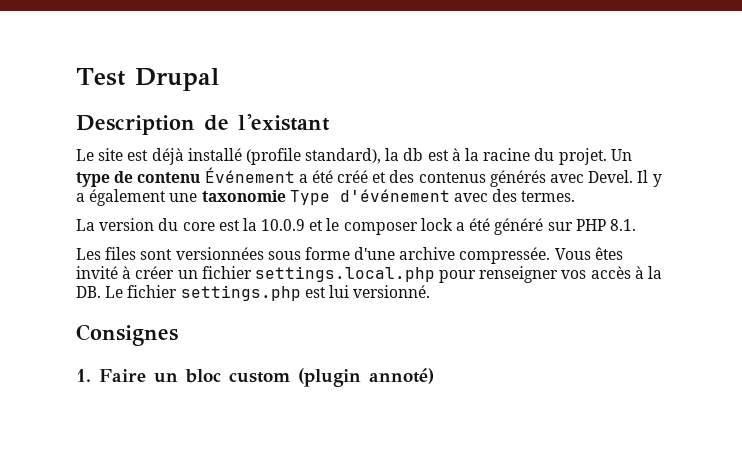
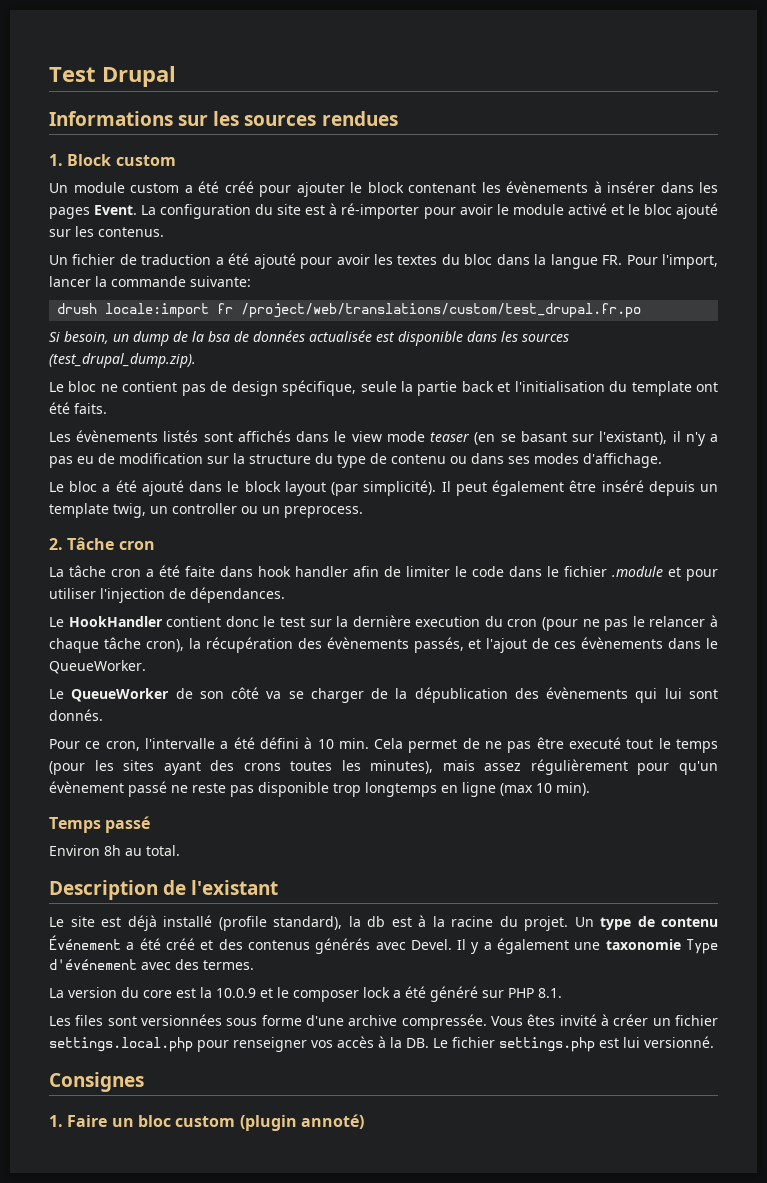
+ Informations sur les sources rendues
+ 1. Block custom
+ Un module custom a été créé pour ajouter le block contenant les évènements à insérer dans les pages Event. La configuration du site est à ré-importer pour avoir le module activé et le bloc ajouté sur les contenus.
+ Un fichier de traduction a été ajouté pour avoir les textes du bloc dans la langue FR. Pour l'import, lancer la commande suivante:
+ drush locale:import fr /project/web/translations/custom/test_drupal.fr.po
+ Si besoin, un dump de la bsa de données actualisée est disponible dans les sources (test_drupal_dump.zip).
+ Le bloc ne contient pas de design spécifique, seule la partie back et l'initialisation du template ont été faits.
+ Les évènements listés sont affichés dans le view mode teaser (en se basant sur l'existant), il n'y a pas eu de modification sur la structure du type de contenu ou dans ses modes d'affichage.
+ Le bloc a été ajouté dans le block layout (par simplicité). Il peut également être inséré depuis un template twig, un controller ou un preprocess.
+ 2. Tâche cron
+ La tâche cron a été faite dans hook handler afin de limiter le code dans le fichier .module et pour utiliser l'injection de dépendances.
+ Le HookHandler contient donc le test sur la dernière execution du cron (pour ne pas le relancer à chaque tâche cron), la récupération des évènements passés, et l'ajout de ces évènements dans le QueueWorker.
+ Le QueueWorker de son côté va se charger de la dépublication des évènements qui lui sont donnés.
+ Pour ce cron, l'intervalle a été défini à 10 min. Cela permet de ne pas être executé tout le temps (pour les sites ayant des crons toutes les minutes), mais assez régulièrement pour qu'un évènement passé ne reste pas disponible trop longtemps en ligne (max 10 min).
+ Temps passé
+ Environ 8h au total.

